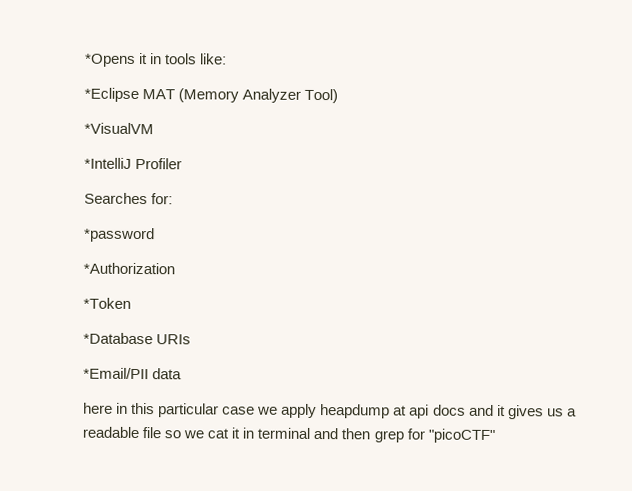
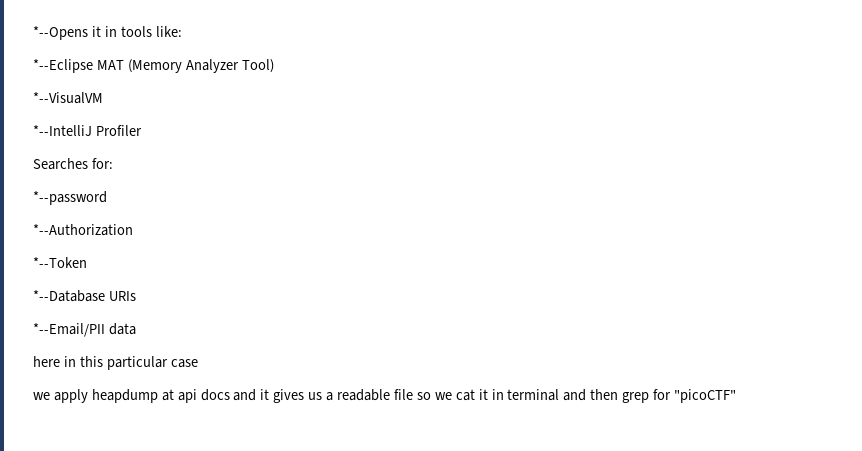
- *Opens it in tools like:
+ *--Opens it in tools like:
- *Eclipse MAT (Memory Analyzer Tool)
+ *--Eclipse MAT (Memory Analyzer Tool)
- *VisualVM
- *IntelliJ Profiler
+ *--VisualVM
+ *--IntelliJ Profiler
- *password
- *Authorization
- *Token
- *Database URIs
+ *--password
+ *--Authorization
+ *--Token
+ *--Database URIs
- *Email/PII data
+ *--Email/PII data
- here in this particular case we apply heapdump at api docs and it gives us a readable file so we cat it in terminal and then grep for "picoCTF"
+ here in this particular case
+ we apply heapdump at api docs and it gives us a readable file so we cat it in terminal and then grep for "picoCTF"

